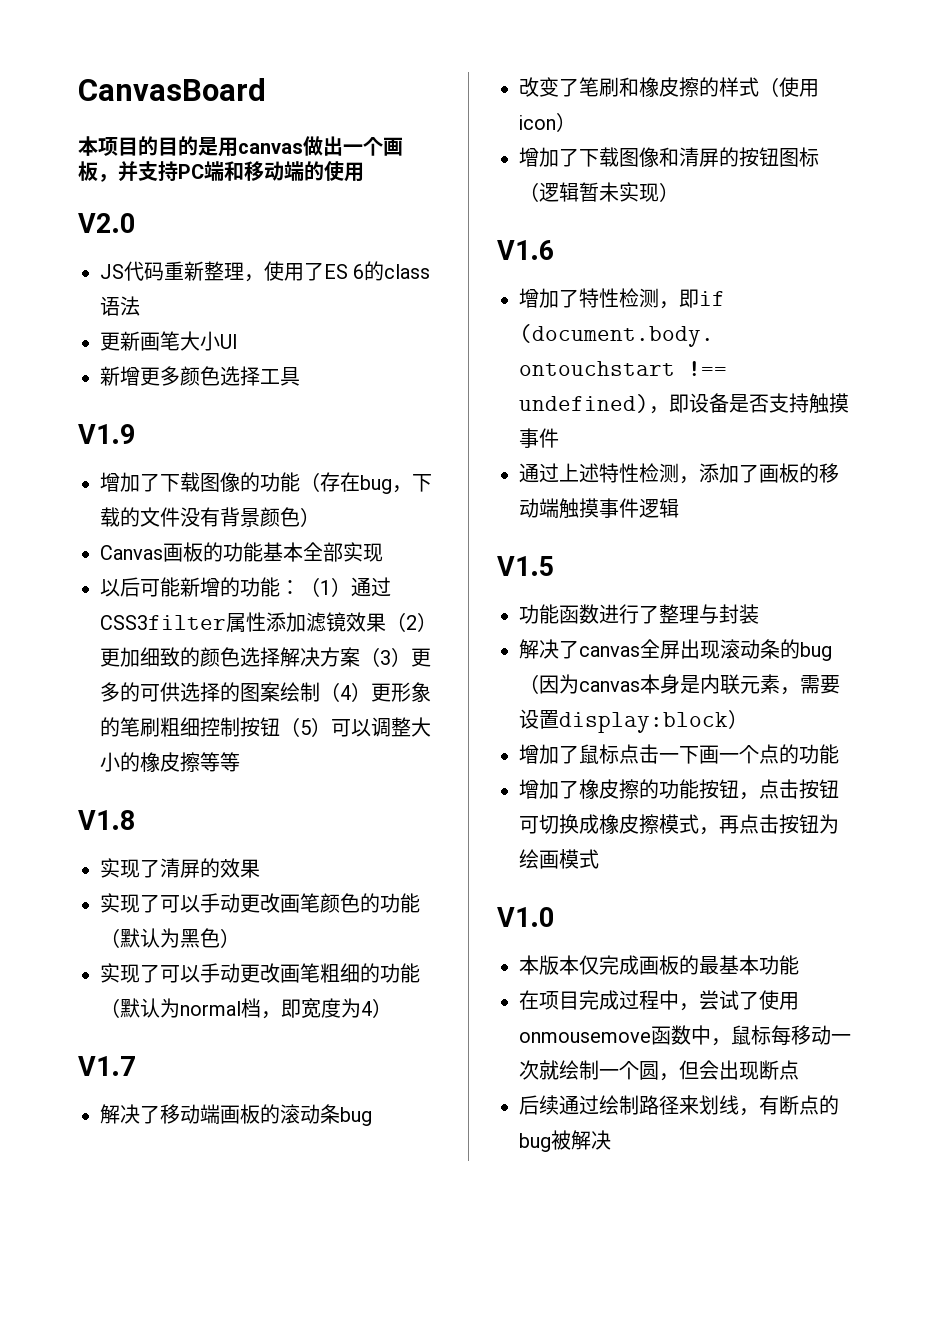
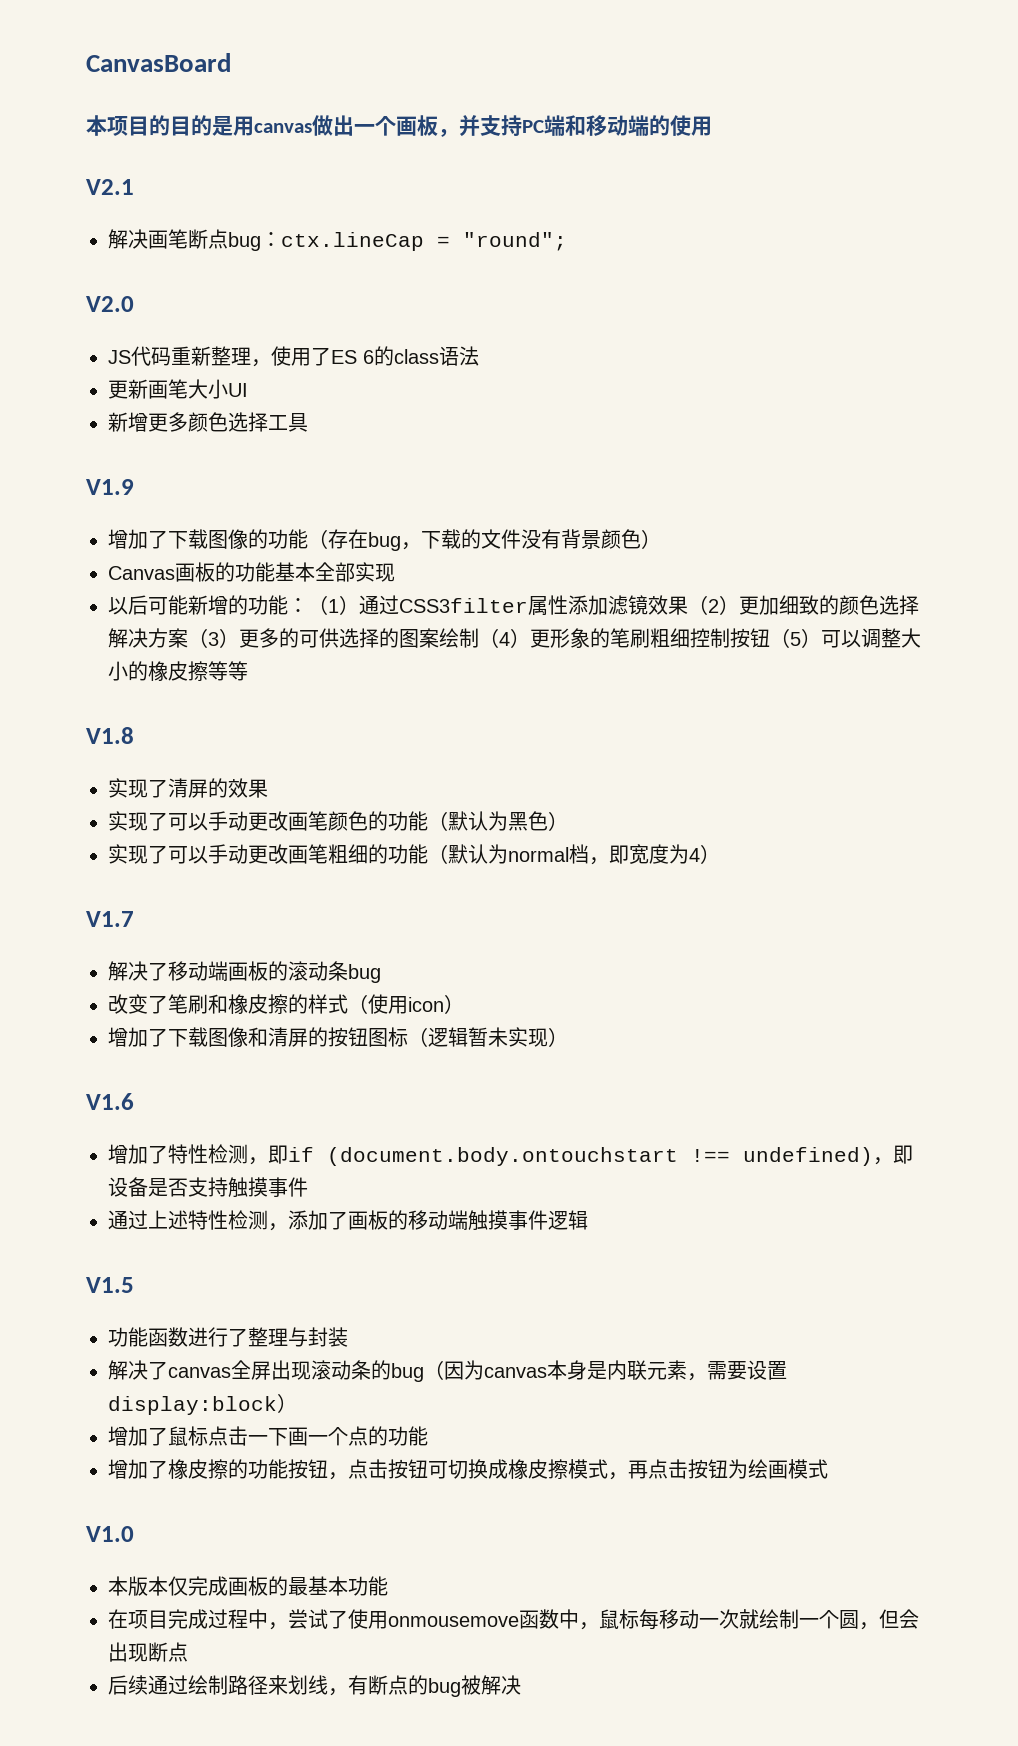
+ V2.1
+ 解决画笔断点bug：ctx.lineCap = "round";

